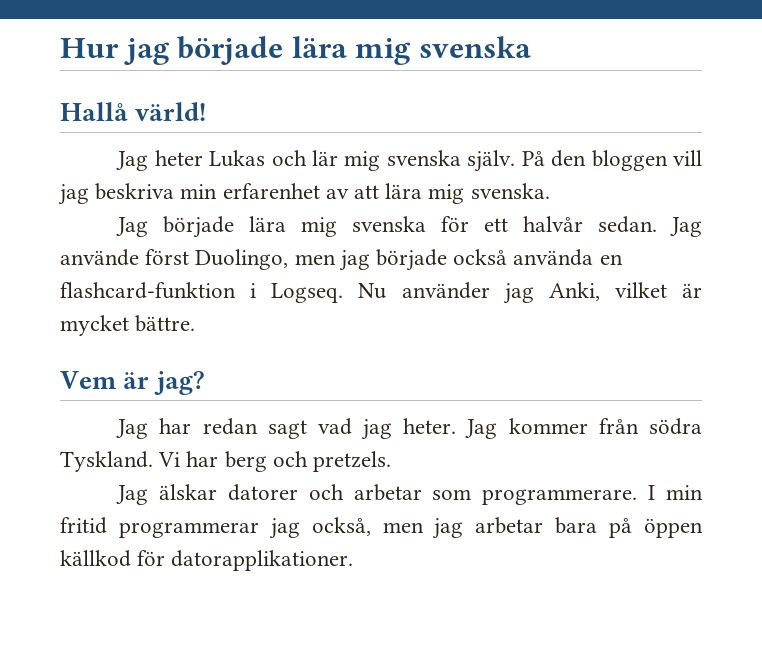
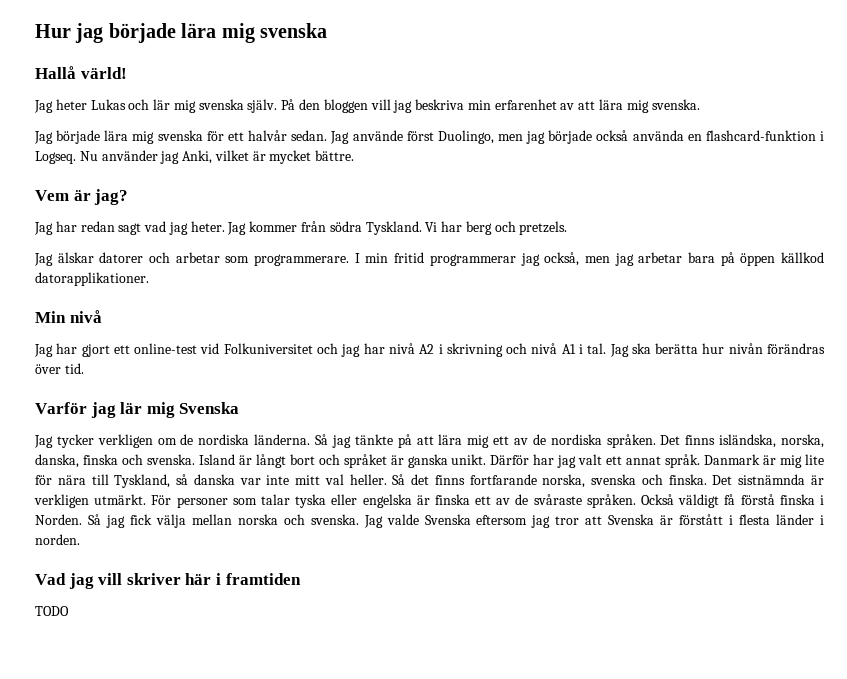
- I min fritid programmerar jag också, men jag arbetar bara på öppen källkod för datorapplikationer.
+ I min fritid programmerar jag också, men jag arbetar bara på öppen källkod datorapplikationer.
+ Min nivå
+ Jag har gjort ett online-test vid Folkuniversitet och jag har nivå A2 i skrivning och nivå A1 i tal. Jag ska berätta hur nivån förändras över tid.
+ Varför jag lär mig Svenska
+ Jag tycker verkligen om de nordiska länderna. Så jag tänkte på att lära mig ett av de nordiska språken. Det finns isländska, norska, danska, finska och svenska. Island är långt bort och språket är ganska unikt. Därför har jag valt ett annat språk. Danmark är mig lite för nära till Tyskland, så danska var inte mitt val heller. Så det finns fortfarande norska, svenska och finska. Det sistnämnda är verkligen utmärkt. För personer som talar tyska eller engelska är finska ett av de svåraste språken. Också väldigt få förstå finska i Norden. Så jag fick välja mellan norska och svenska. Jag valde Svenska eftersom jag tror att Svenska är förstått i flesta länder i norden.
+ Vad jag vill skriver här i framtiden
+ TODO

